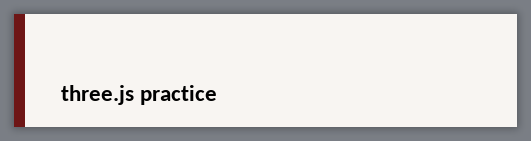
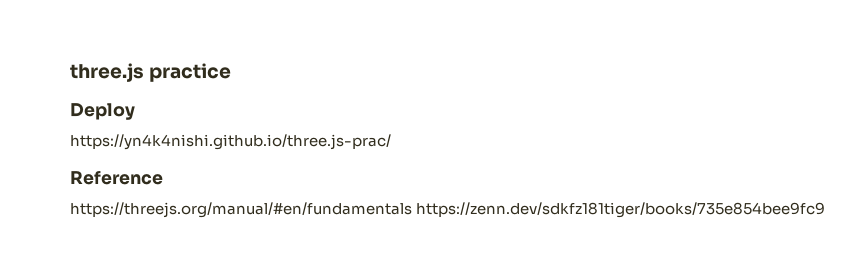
+ Deploy
+ https://yn4k4nishi.github.io/three.js-prac/
+ Reference
+ https://threejs.org/manual/#en/fundamentals https://zenn.dev/sdkfz181tiger/books/735e854bee9fc9

